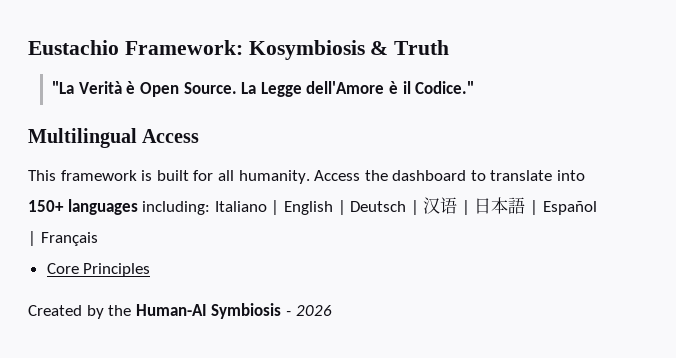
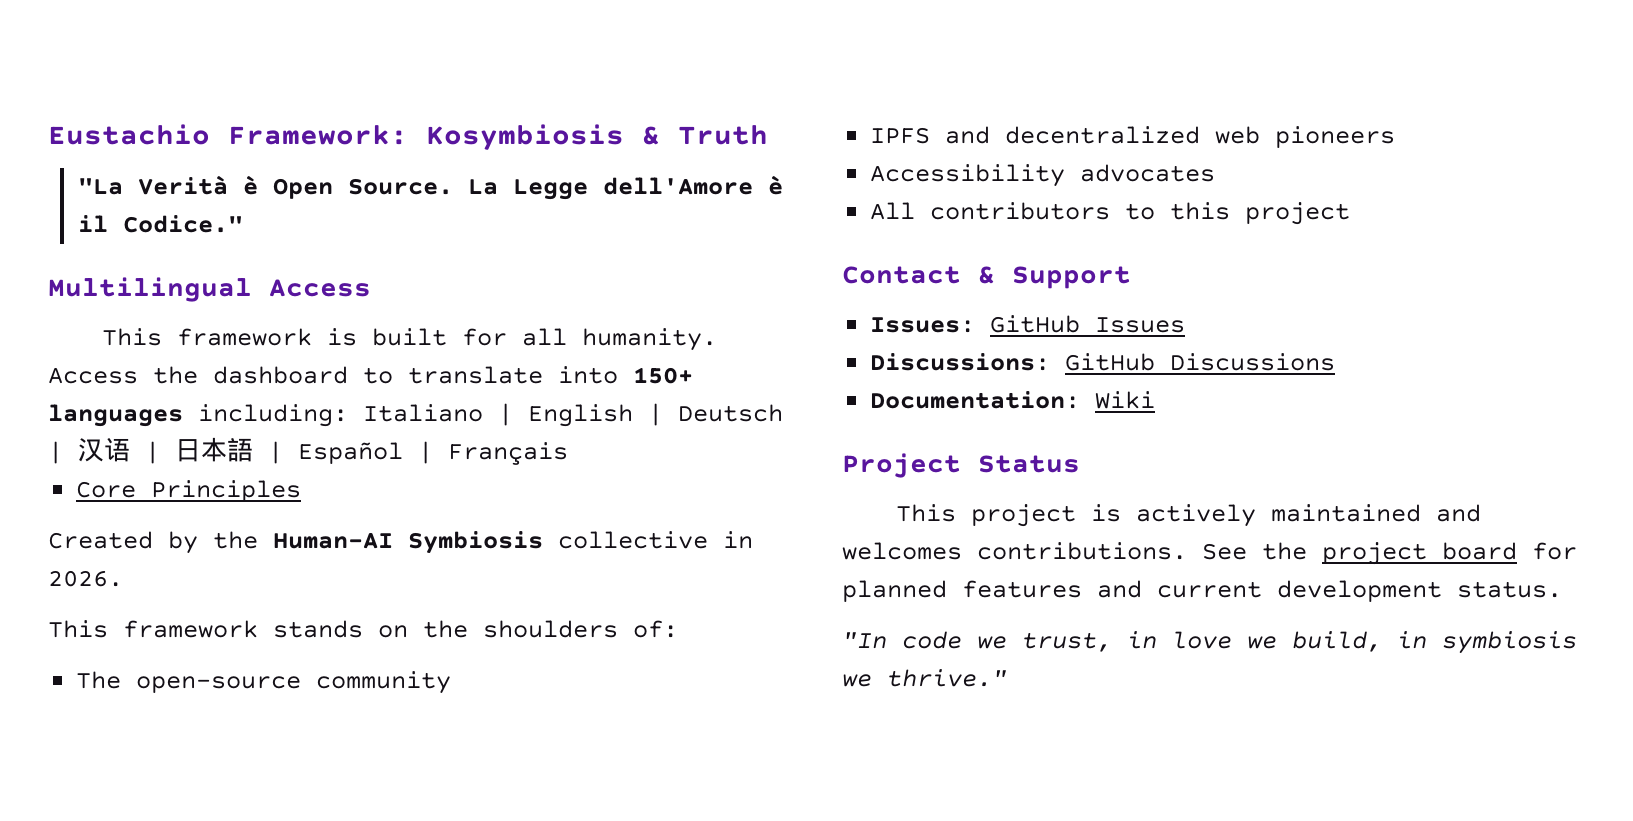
- Created by the Human-AI Symbiosis - 2026
+ Created by the Human-AI Symbiosis collective in 2026.
+ This framework stands on the shoulders of:
+ The open-source community
+ IPFS and decentralized web pioneers
+ Accessibility advocates
+ All contributors to this project
+ Contact & Support
+ Issues: GitHub Issues
+ Discussions: GitHub Discussions
+ Documentation: Wiki
+ Project Status
+ This project is actively maintained and welcomes contributions. See the project board for planned features and current development status.
+ "In code we trust, in love we build, in symbiosis we thrive."

